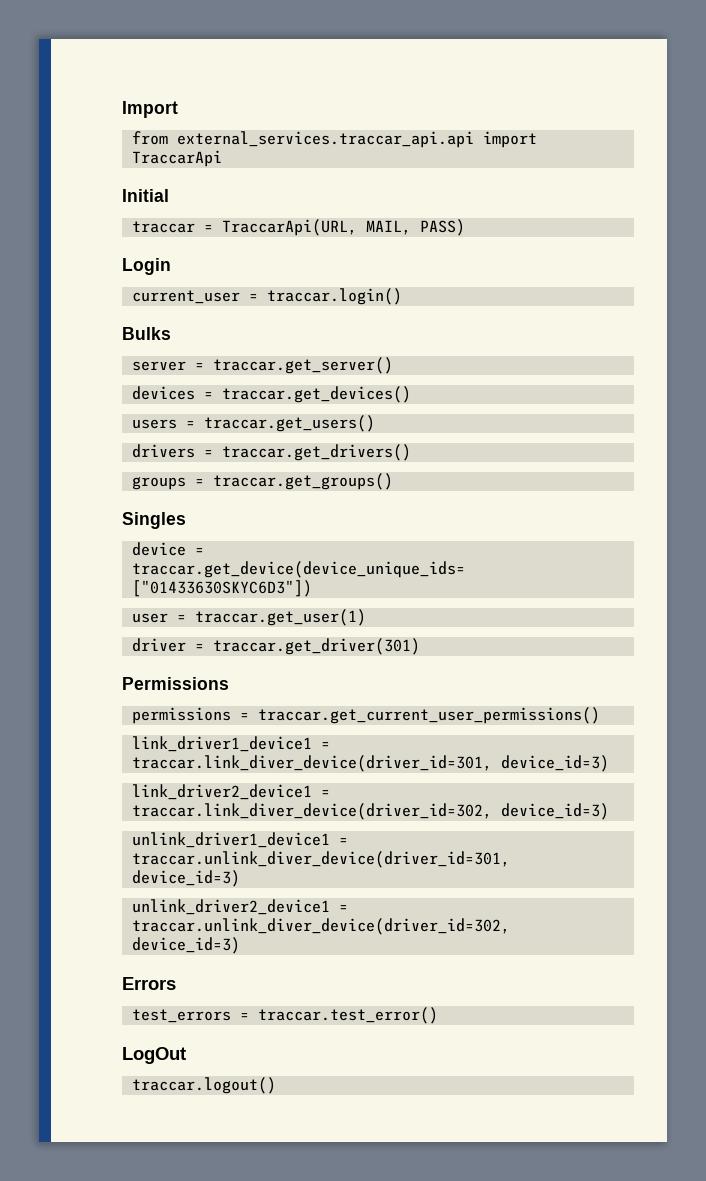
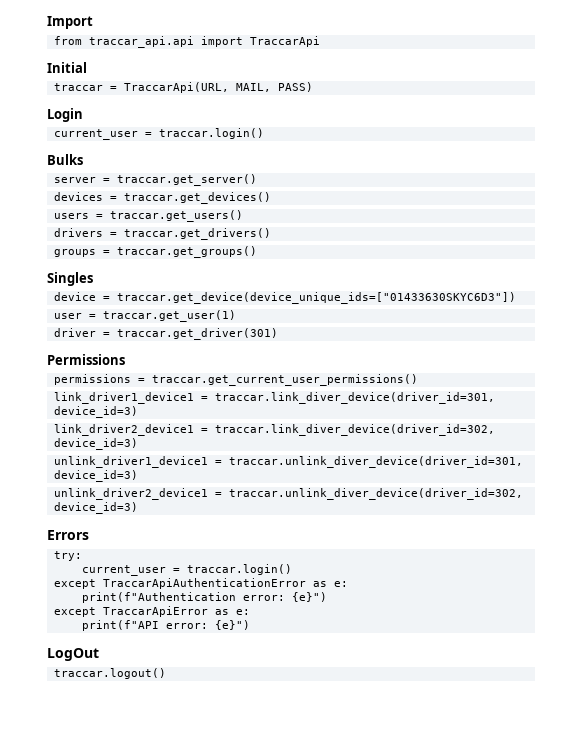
- from external_services.traccar_api.api import TraccarApi
+ from traccar_api.api import TraccarApi
- test_errors = traccar.test_error()
+ try:
+ current_user = traccar.login()
+ except TraccarApiAuthenticationError as e:
+ print(f"Authentication error: {e}")
+ except TraccarApiError as e:
+ print(f"API error: {e}")

